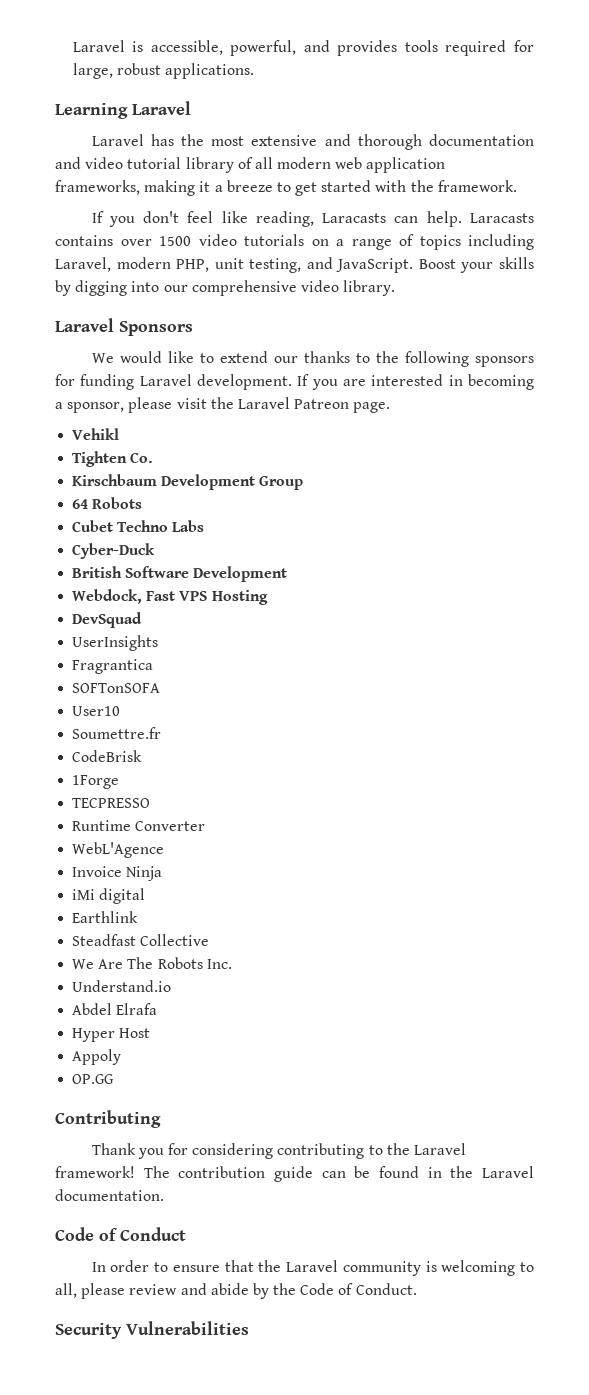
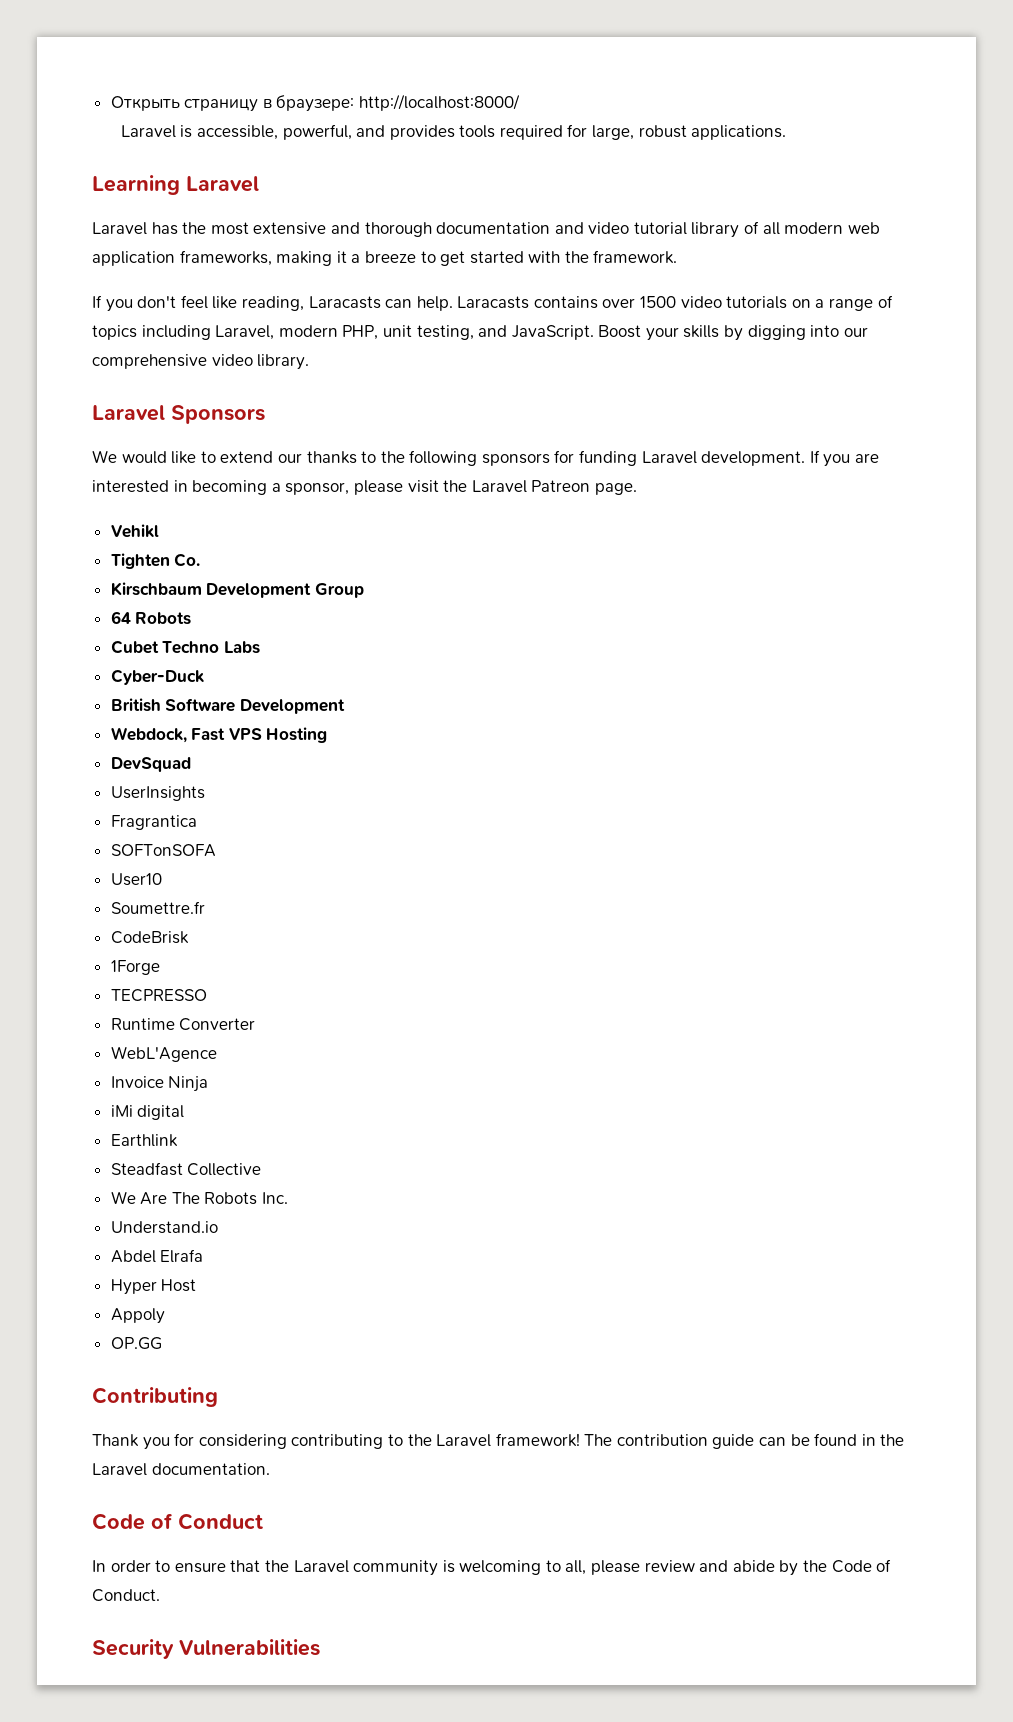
+ Открыть страницу в браузере: http://localhost:8000/

